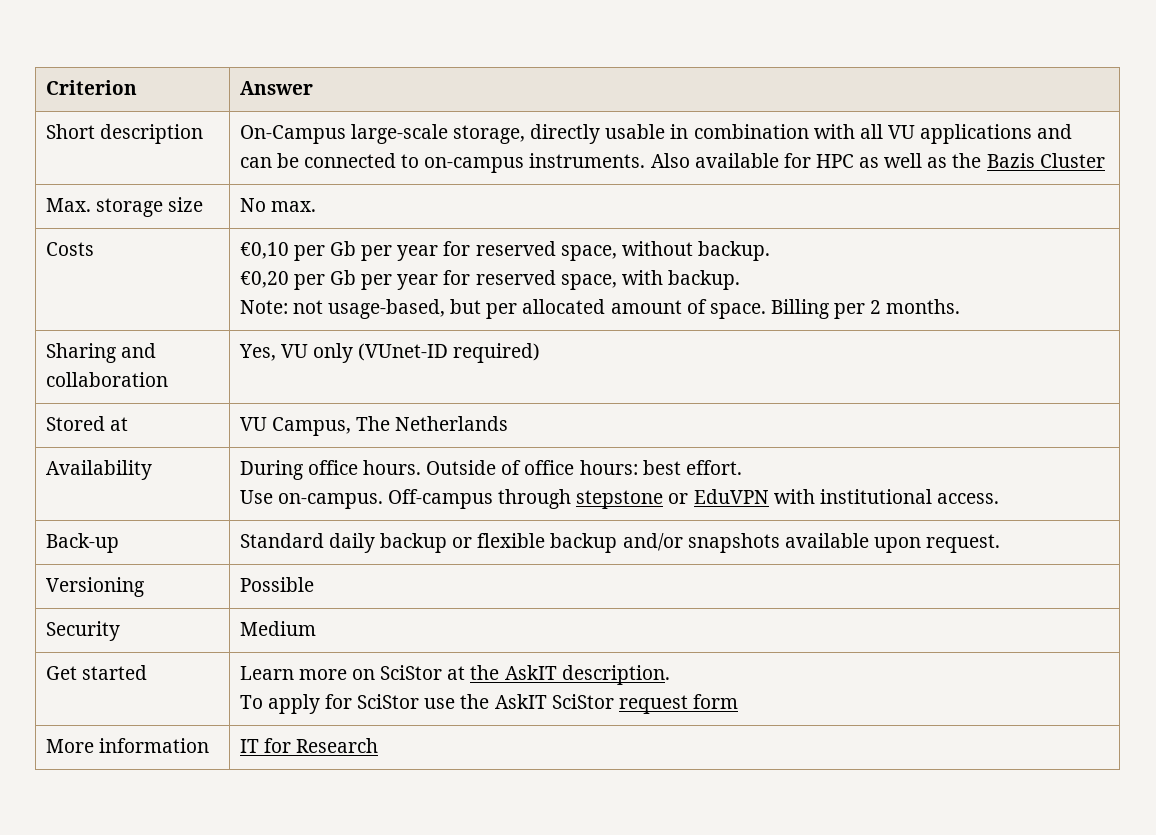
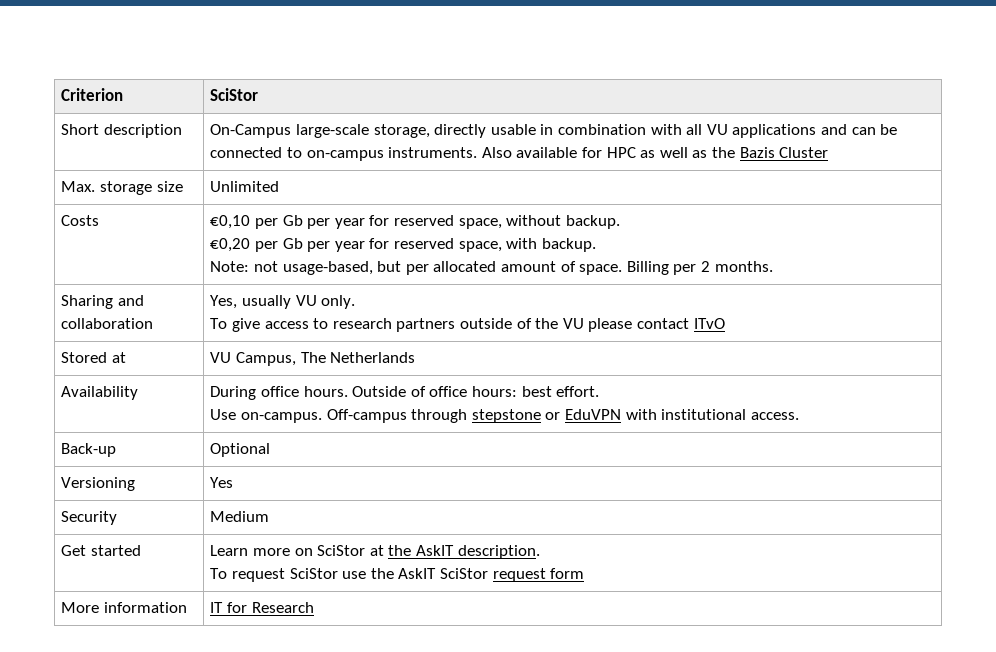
- Criterion | Answer
+ Criterion | SciStor
- Max. storage size | No max.
+ Max. storage size | Unlimited
- Sharing and collaboration | Yes, VU only (VUnet-ID required)
+ Sharing and collaboration | Yes, usually VU only.
+ To give access to research partners outside of the VU please contact ITvO
- Back-up | Standard daily backup or flexible backup and/or snapshots available upon request.
+ Back-up | Optional
- Versioning | Possible
+ Versioning | Yes
  Get started | Learn more on SciStor at the AskIT description.
- To apply for SciStor use the AskIT SciStor request form
+ To request SciStor use the AskIT SciStor request form

